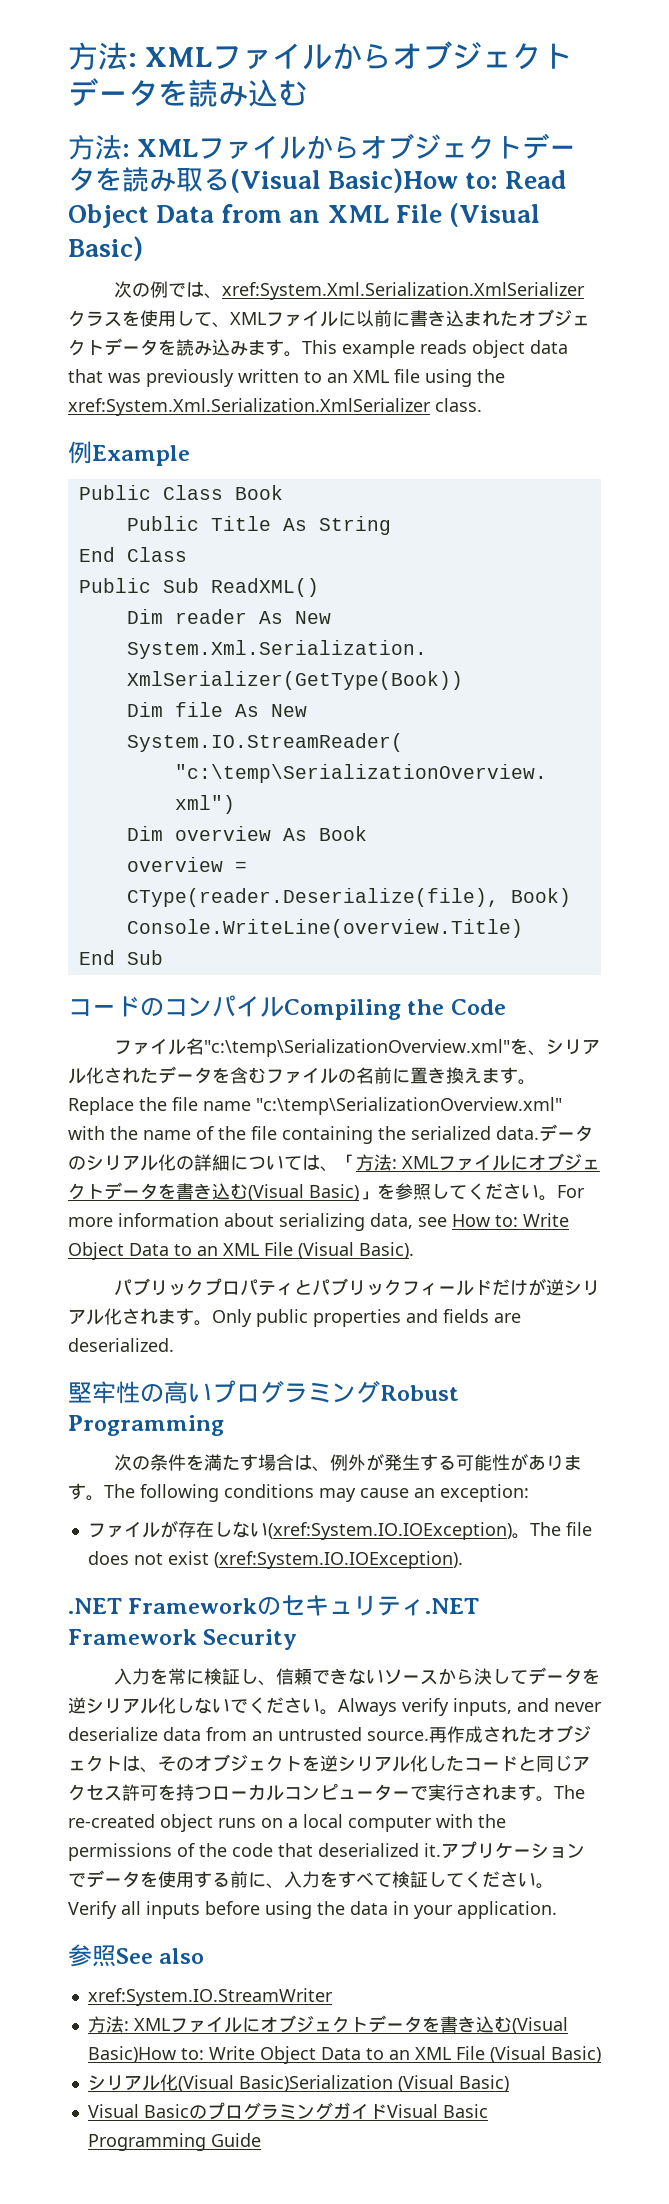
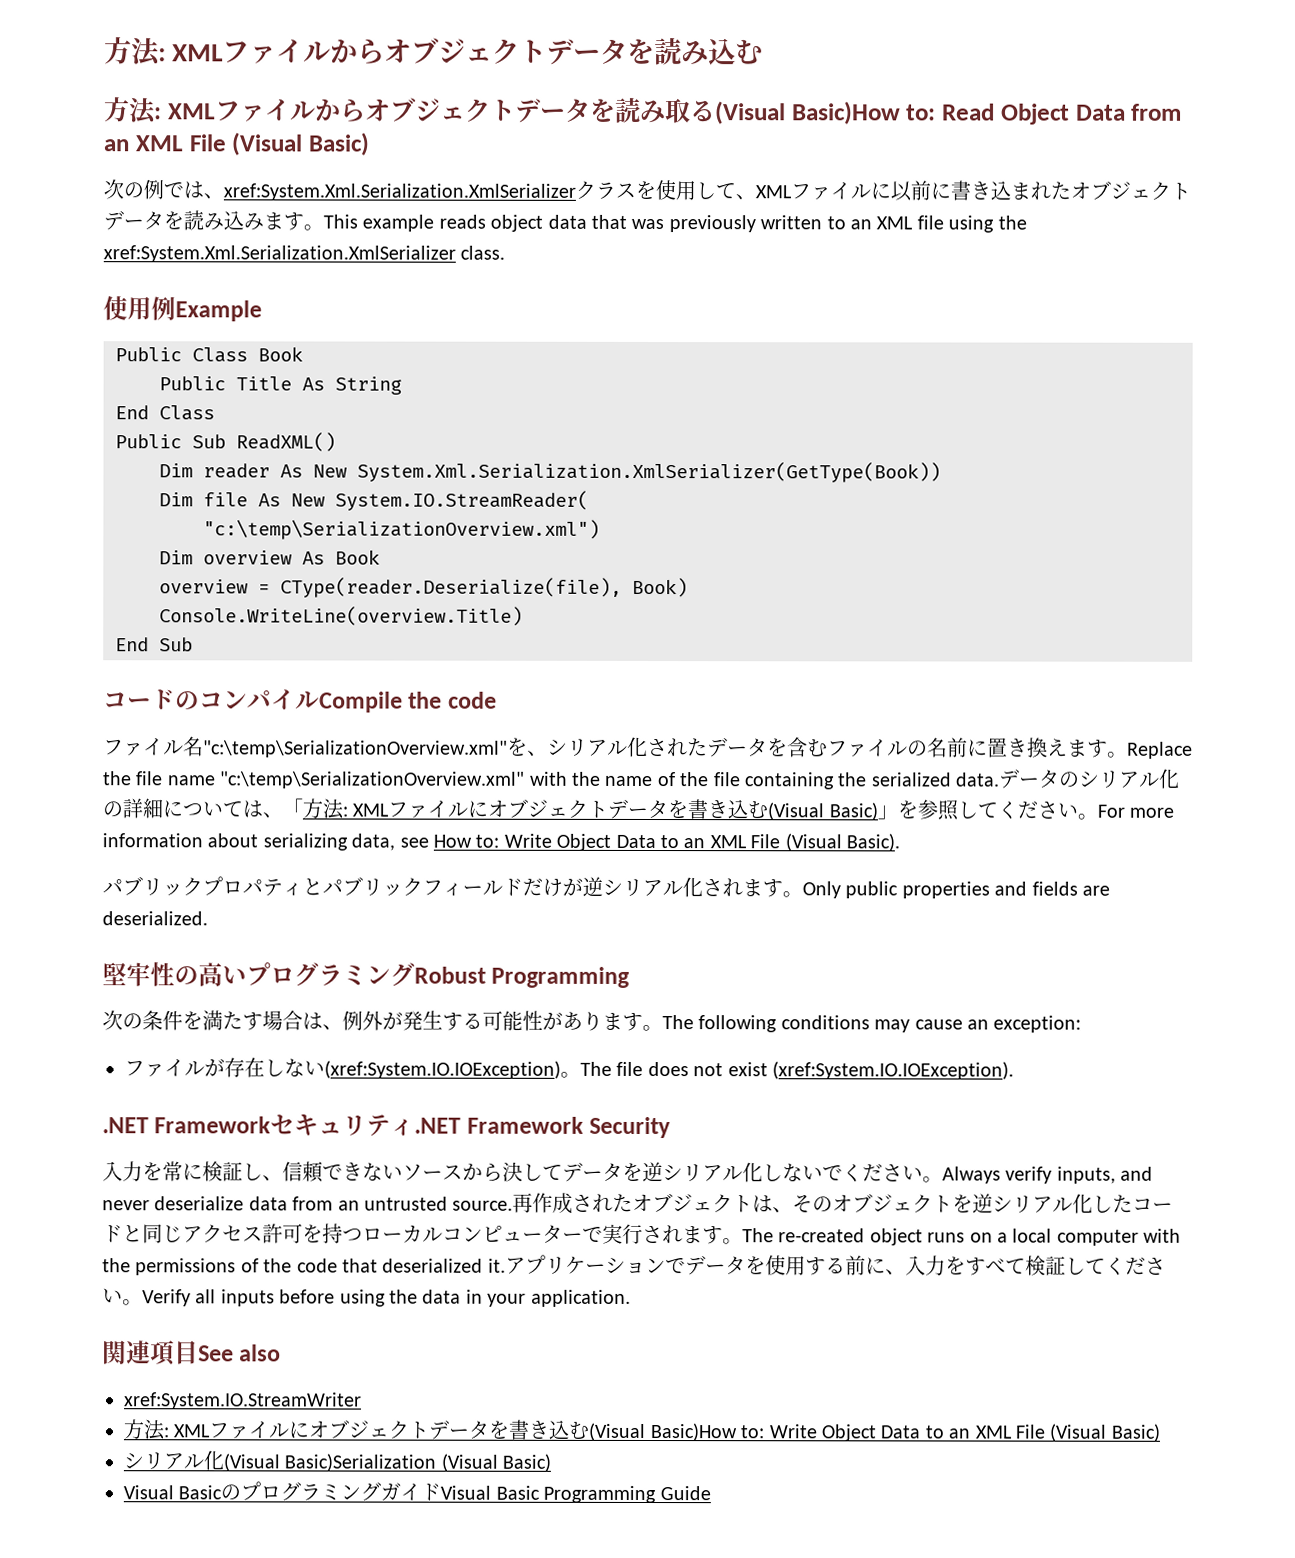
- 例Example
+ 使用例Example
- コードのコンパイルCompiling the Code
+ コードのコンパイルCompile the code
- .NET Frameworkのセキュリティ.NET Framework Security
+ .NET Frameworkセキュリティ.NET Framework Security
- 参照See also
+ 関連項目See also

